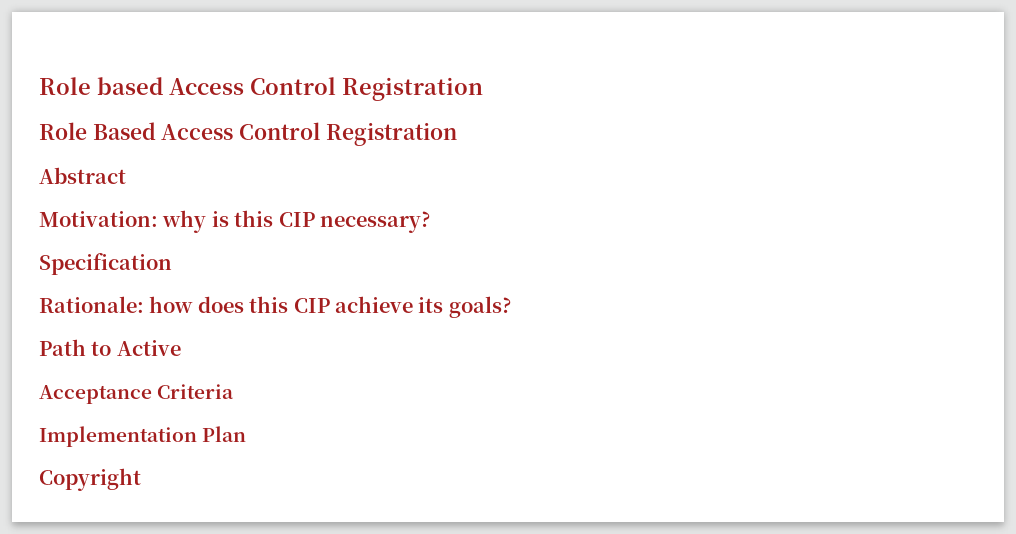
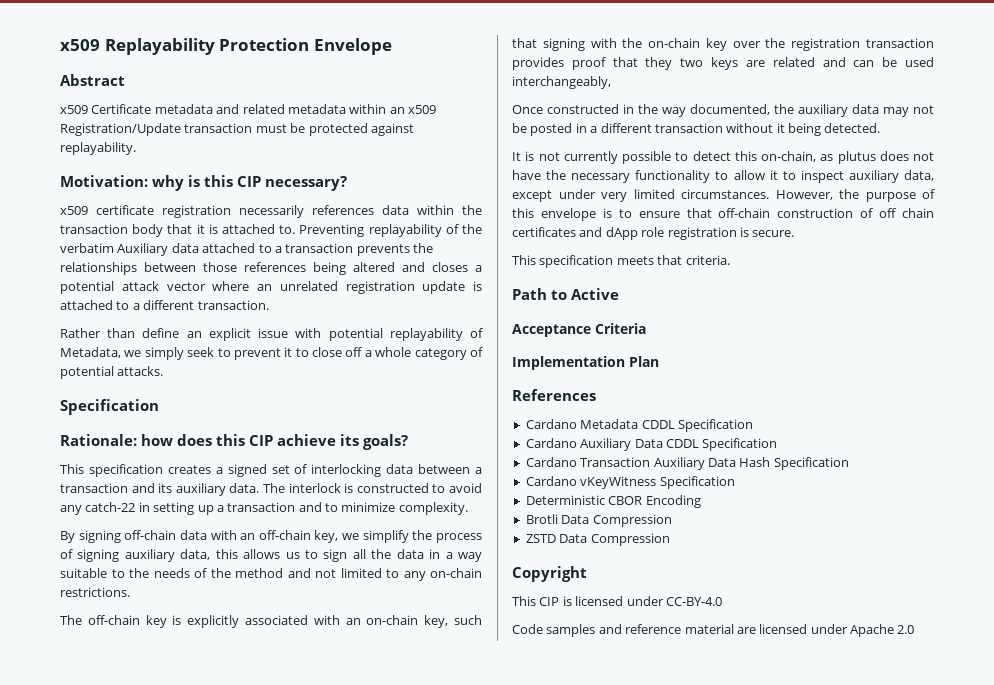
- Role based Access Control Registration
- Role Based Access Control Registration
+ x509 Replayability Protection Envelope
  Abstract
+ x509 Certificate metadata and related metadata within an x509 Registration/Update transaction must be protected against replayability.
+ x509 certificate registration necessarily references data within the transaction body that it is attached to. Preventing replayability of the verbatim Auxiliary data attached to a transaction prevents the relationships between those references being altered and closes a potential attack vector where an unrelated registration update is attached to a different transaction.
+ Rather than define an explicit issue with potential replayability of Metadata, we simply seek to prevent it to close off a whole category of potential attacks.
+ This specification creates a signed set of interlocking data between a transaction and its auxiliary data. The interlock is constructed to avoid any catch-22 in setting up a transaction and to minimize complexity.
+ By signing off-chain data with an off-chain key, we simplify the process of signing auxiliary data, this allows us to sign all the data in a way suitable to the needs of the method and not limited to any on-chain restrictions.
+ The off-chain key is explicitly associated with an on-chain key, such that signing with the on-chain key over the registration transaction provides proof that they two keys are related and can be used interchangeably,
+ Once constructed in the way documented, the auxiliary data may not be posted in a different transaction without it being detected.
+ It is not currently possible to detect this on-chain, as plutus does not have the necessary functionality to allow it to inspect auxiliary data, except under very limited circumstances. However, the purpose of this envelope is to ensure that off-chain construction of off chain certificates and dApp role registration is secure.
+ This specification meets that criteria.
+ References
+ Cardano Metadata CDDL Specification
+ Cardano Auxiliary Data CDDL Specification
+ Cardano Transaction Auxiliary Data Hash Specification
+ Cardano vKeyWitness Specification
+ Deterministic CBOR Encoding
+ Brotli Data Compression
+ ZSTD Data Compression
  Copyright
+ This CIP is licensed under CC-BY-4.0
+ Code samples and reference material are licensed under Apache 2.0

